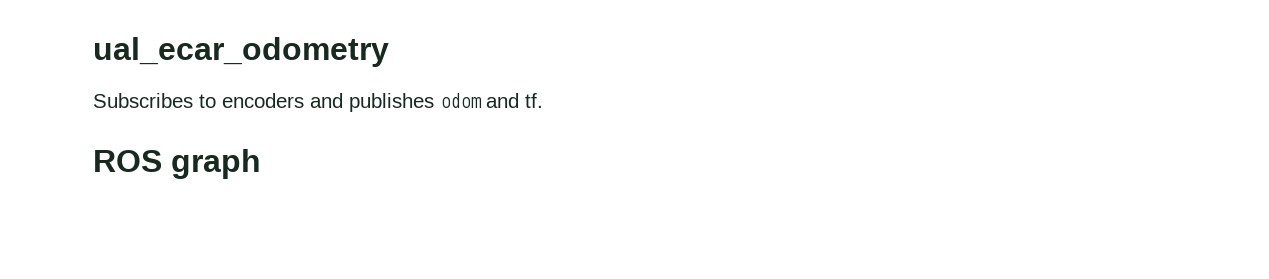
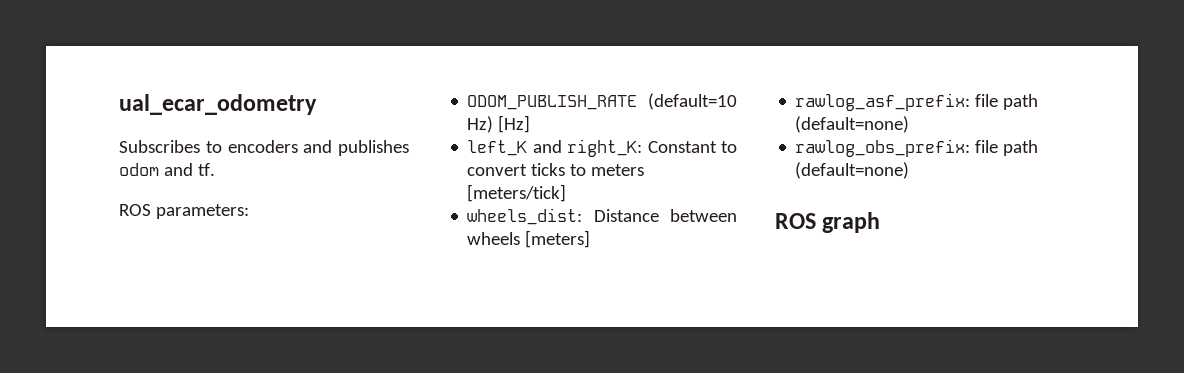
+ ROS parameters:
+ ODOM_PUBLISH_RATE (default=10 Hz) [Hz]
+ left_K and right_K: Constant to convert ticks to meters [meters/tick]
+ wheels_dist: Distance between wheels [meters]
+ rawlog_asf_prefix: file path (default=none)
+ rawlog_obs_prefix: file path (default=none)

